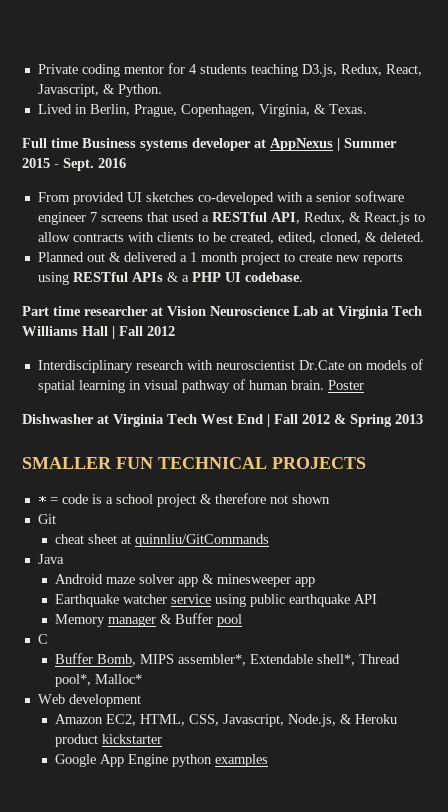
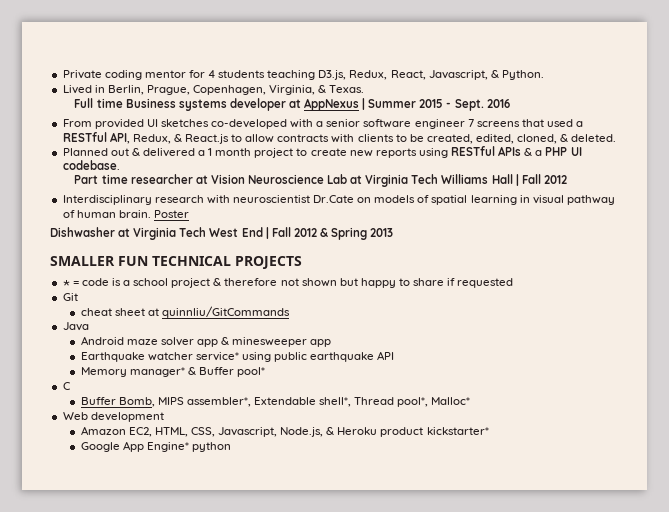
- * = code is a school project & therefore not shown
+ * = code is a school project & therefore not shown but happy to share if requested
- Earthquake watcher service using public earthquake API
+ Earthquake watcher service* using public earthquake API
- Memory manager & Buffer pool
+ Memory manager* & Buffer pool*
- Amazon EC2, HTML, CSS, Javascript, Node.js, & Heroku product kickstarter
+ Amazon EC2, HTML, CSS, Javascript, Node.js, & Heroku product kickstarter*
- Google App Engine python examples
+ Google App Engine* python

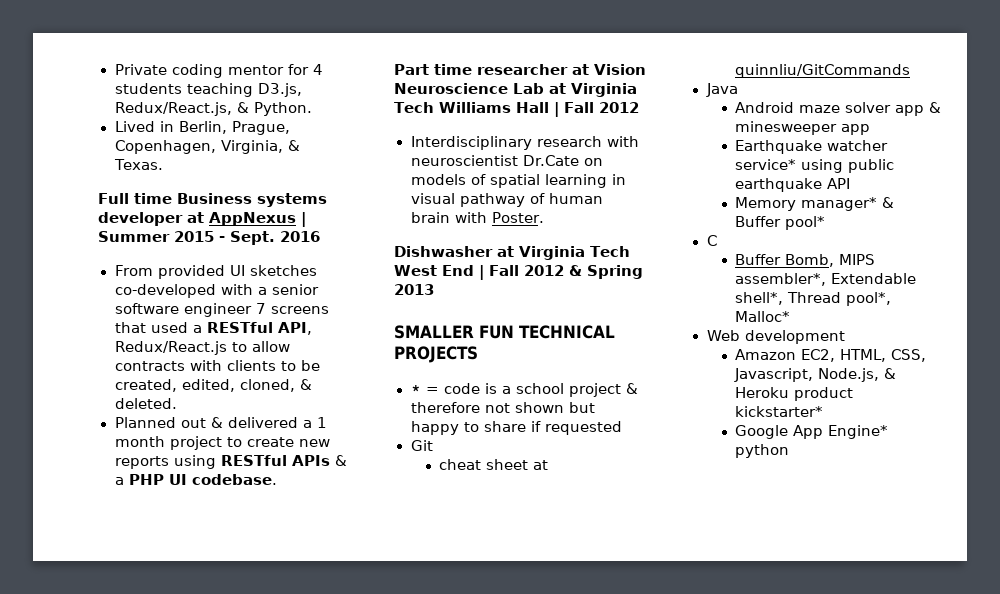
- Private coding mentor for 4 students teaching D3.js, Redux, React, Javascript, & Python.
+ Private coding mentor for 4 students teaching D3.js, Redux/React.js, & Python.
- From provided UI sketches co-developed with a senior software engineer 7 screens that used a RESTful API, Redux, & React.js to allow contracts with clients to be created, edited, cloned, & deleted.
+ From provided UI sketches co-developed with a senior software engineer 7 screens that used a RESTful API, Redux/React.js to allow contracts with clients to be created, edited, cloned, & deleted.
- Interdisciplinary research with neuroscientist Dr.Cate on models of spatial learning in visual pathway of human brain. Poster
+ Interdisciplinary research with neuroscientist Dr.Cate on models of spatial learning in visual pathway of human brain with Poster.

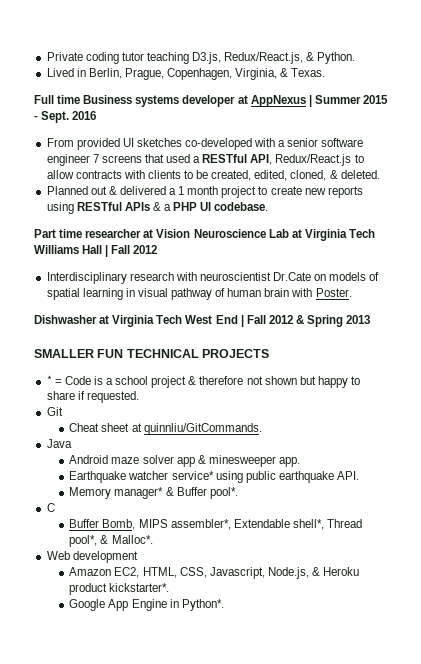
- Private coding mentor for 4 students teaching D3.js, Redux/React.js, & Python.
+ Private coding tutor teaching D3.js, Redux/React.js, & Python.
- * = code is a school project & therefore not shown but happy to share if requested
+ * = Code is a school project & therefore not shown but happy to share if requested.
- cheat sheet at quinnliu/GitCommands
+ Cheat sheet at quinnliu/GitCommands.
- Android maze solver app & minesweeper app
+ Android maze solver app & minesweeper app.
- Earthquake watcher service* using public earthquake API
+ Earthquake watcher service* using public earthquake API.
- Memory manager* & Buffer pool*
+ Memory manager* & Buffer pool*.
- Buffer Bomb, MIPS assembler*, Extendable shell*, Thread pool*, Malloc*
+ Buffer Bomb, MIPS assembler*, Extendable shell*, Thread pool*, & Malloc*.
- Amazon EC2, HTML, CSS, Javascript, Node.js, & Heroku product kickstarter*
+ Amazon EC2, HTML, CSS, Javascript, Node.js, & Heroku product kickstarter*.
- Google App Engine* python
+ Google App Engine in Python*.

